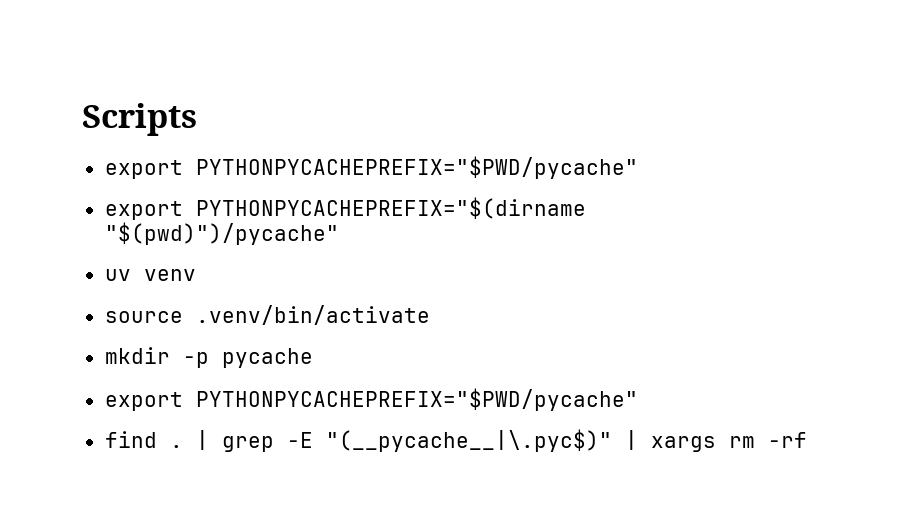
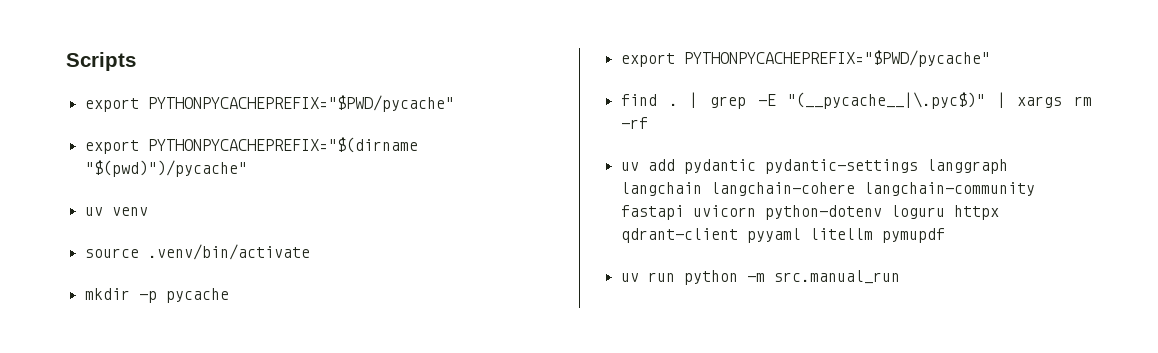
+ uv add pydantic pydantic-settings langgraph langchain langchain-cohere langchain-community fastapi uvicorn python-dotenv loguru httpx qdrant-client pyyaml litellm pymupdf
+ uv run python -m src.manual_run

